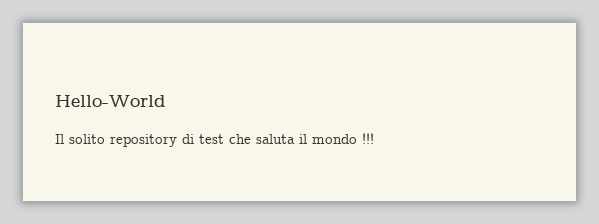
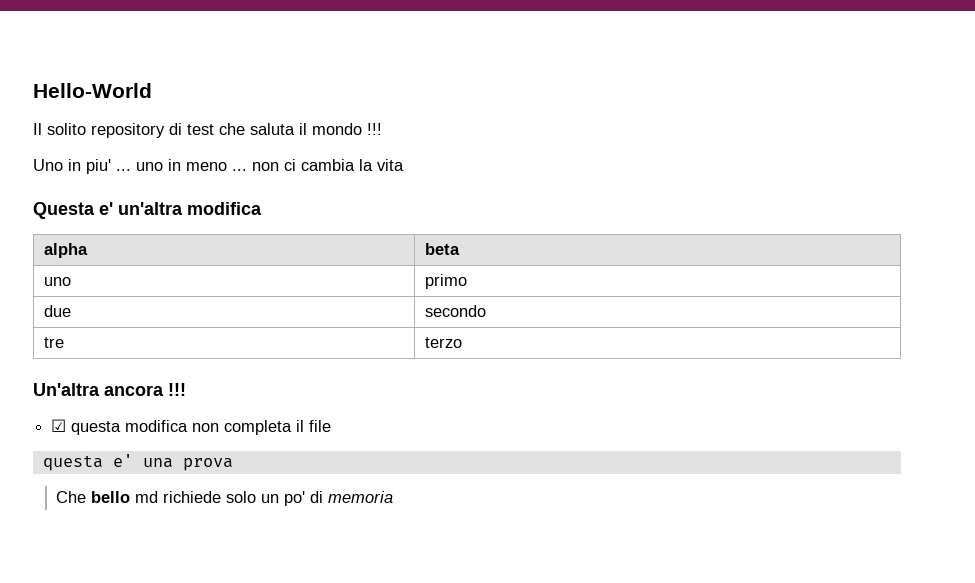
+ Uno in piu' ... uno in meno ... non ci cambia la vita
+ Questa e' un'altra modifica
+ alpha | beta
+ uno | primo
+ due | secondo
+ tre | terzo
+ Un'altra ancora !!!
+ ☑ questa modifica non completa il file
+ questa e' una prova
+ Che bello md richiede solo un po' di memoria

